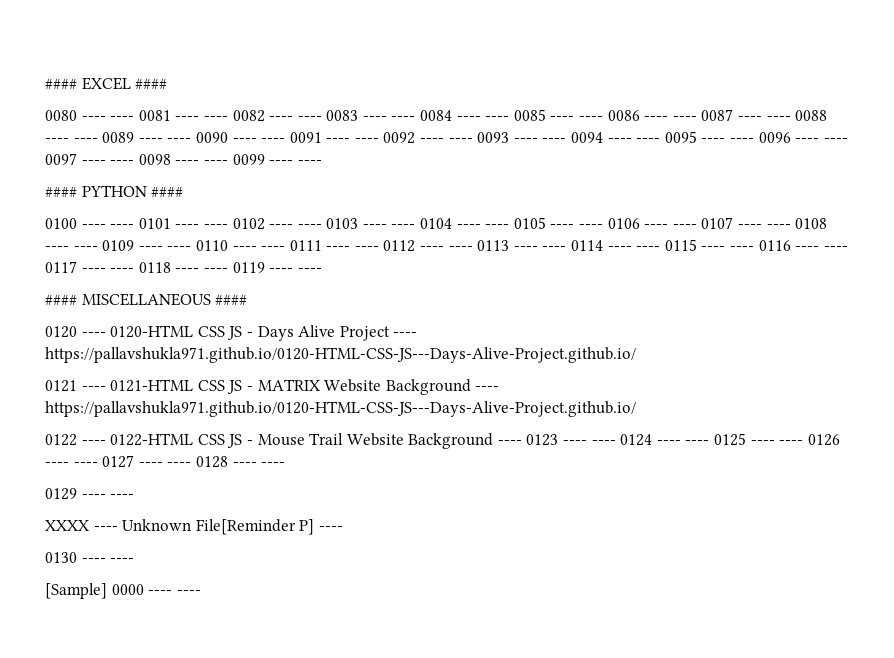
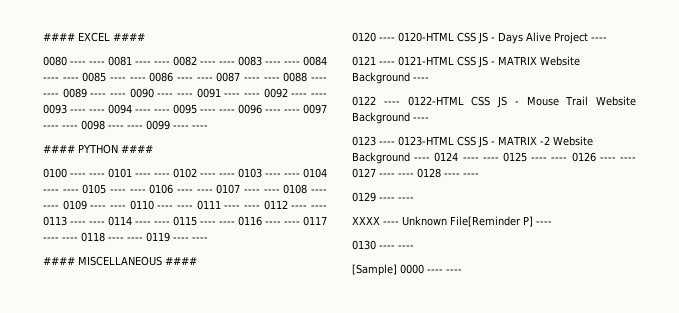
- 0120 ---- 0120-HTML CSS JS - Days Alive Project ---- https://pallavshukla971.github.io/0120-HTML-CSS-JS---Days-Alive-Project.github.io/
+ 0120 ---- 0120-HTML CSS JS - Days Alive Project ----
- 0121 ---- 0121-HTML CSS JS - MATRIX Website Background ---- https://pallavshukla971.github.io/0120-HTML-CSS-JS---Days-Alive-Project.github.io/
+ 0121 ---- 0121-HTML CSS JS - MATRIX Website Background ----
- 0122 ---- 0122-HTML CSS JS - Mouse Trail Website Background ---- 0123 ---- ---- 0124 ---- ---- 0125 ---- ---- 0126 ---- ---- 0127 ---- ---- 0128 ---- ----
+ 0122 ---- 0122-HTML CSS JS - Mouse Trail Website Background ----
+ 0123 ---- 0123-HTML CSS JS - MATRIX -2 Website Background ---- 0124 ---- ---- 0125 ---- ---- 0126 ---- ---- 0127 ---- ---- 0128 ---- ----

